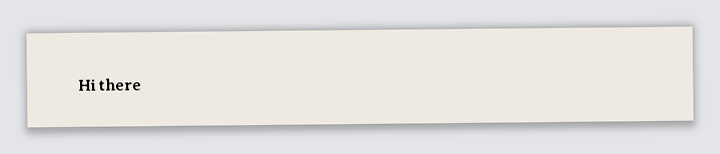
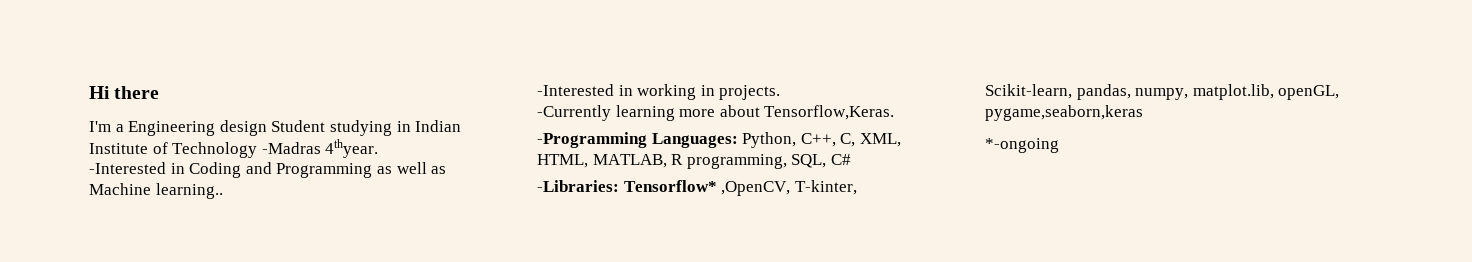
+ I'm a Engineering design Student studying in Indian Institute of Technology -Madras 4thyear.
+ -Interested in Coding and Programming as well as Machine learning..
+ -Interested in working in projects.
+ -Currently learning more about Tensorflow,Keras.
+ -Programming Languages: Python, C++, C, XML, HTML, MATLAB, R programming, SQL, C#
+ -Libraries: Tensorflow* ,OpenCV, T-kinter, Scikit-learn, pandas, numpy, matplot.lib, openGL, pygame,seaborn,keras
+ *-ongoing

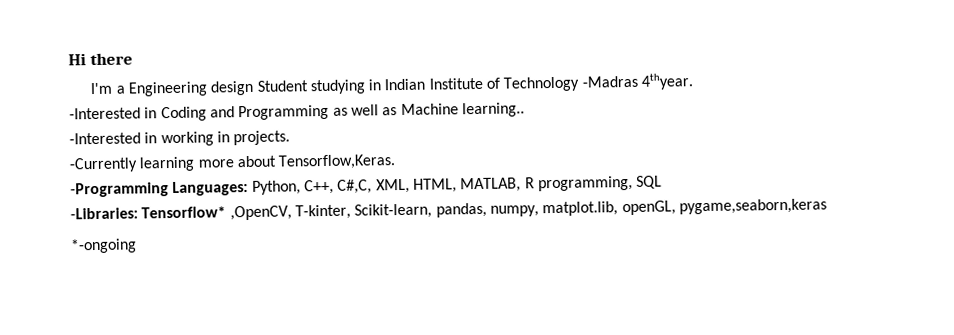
- -Programming Languages: Python, C++, C, XML, HTML, MATLAB, R programming, SQL, C#
+ -Programming Languages: Python, C++, C#,C, XML, HTML, MATLAB, R programming, SQL

